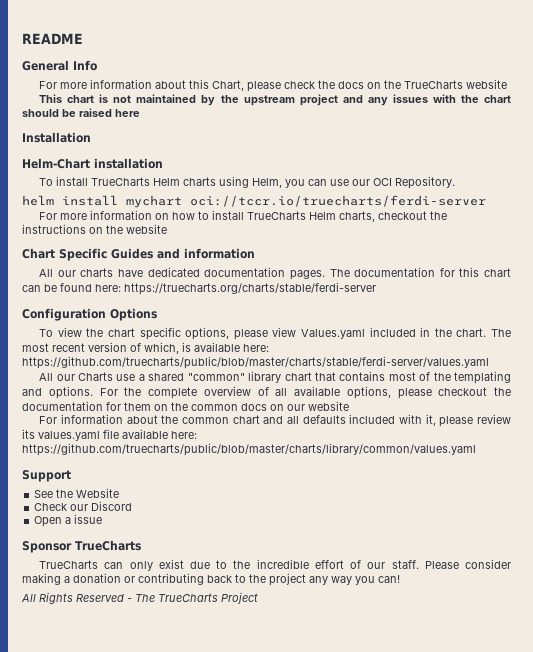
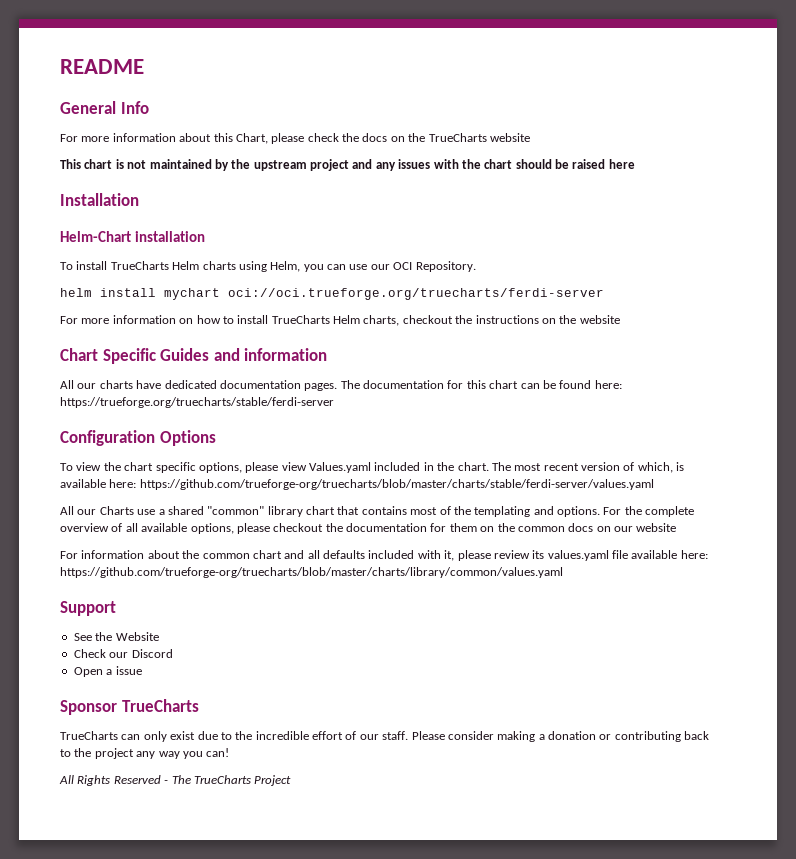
- helm install mychart oci://tccr.io/truecharts/ferdi-server
+ helm install mychart oci://oci.trueforge.org/truecharts/ferdi-server
- The documentation for this chart can be found here: https://truecharts.org/charts/stable/ferdi-server
+ The documentation for this chart can be found here: https://trueforge.org/truecharts/stable/ferdi-server
- The most recent version of which, is available here: https://github.com/truecharts/public/blob/master/charts/stable/ferdi-server/values.yaml
+ The most recent version of which, is available here: https://github.com/trueforge-org/truecharts/blob/master/charts/stable/ferdi-server/values.yaml
- For information about the common chart and all defaults included with it, please review its values.yaml file available here: https://github.com/truecharts/public/blob/master/charts/library/common/values.yaml
+ For information about the common chart and all defaults included with it, please review its values.yaml file available here: https://github.com/trueforge-org/truecharts/blob/master/charts/library/common/values.yaml

